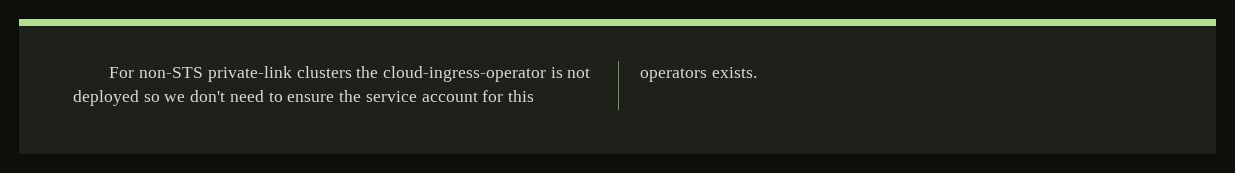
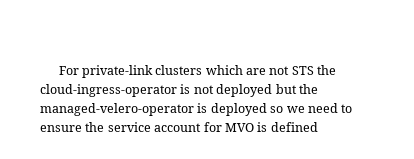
- For non-STS private-link clusters the cloud-ingress-operator is not deployed so we don't need to ensure the service account for this operators exists.
+ For private-link clusters which are not STS the cloud-ingress-operator is not deployed but the managed-velero-operator is deployed so we need to ensure the service account for MVO is defined

